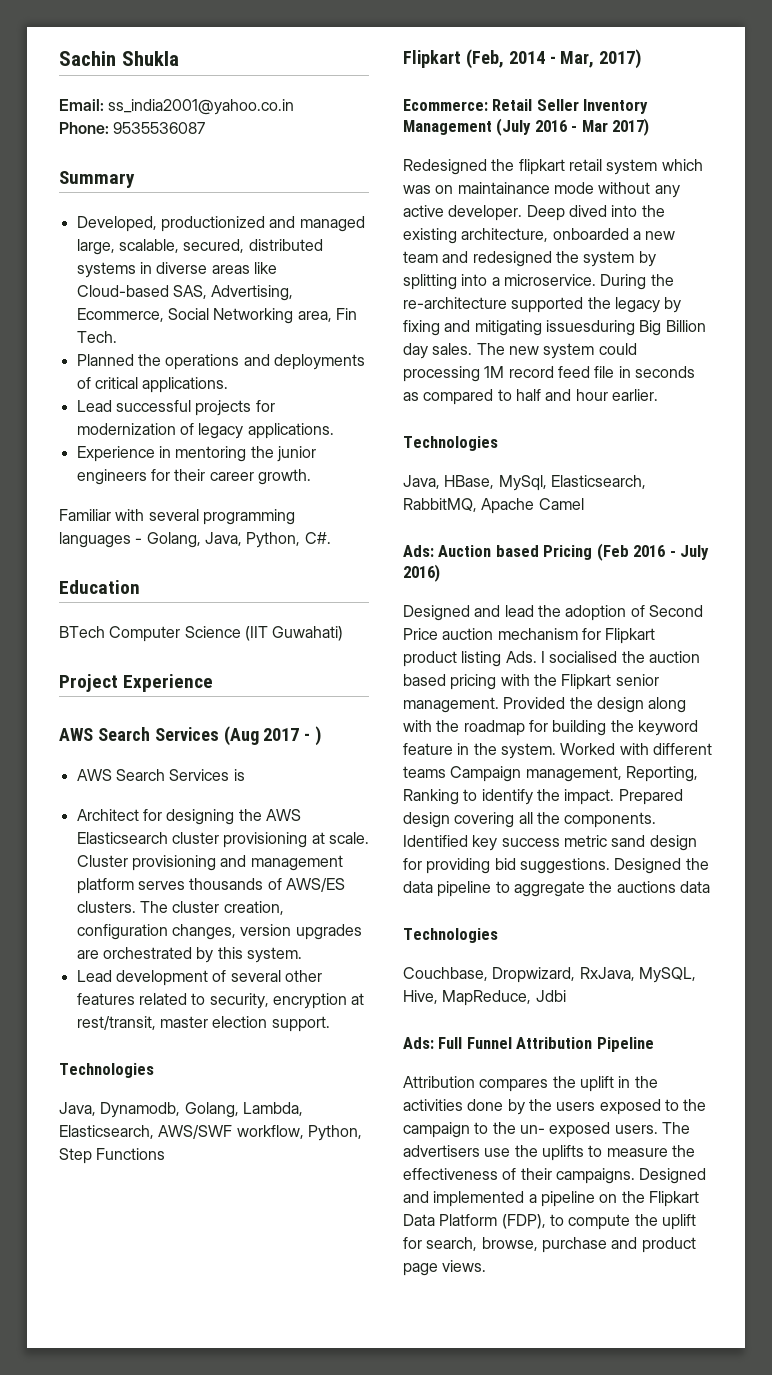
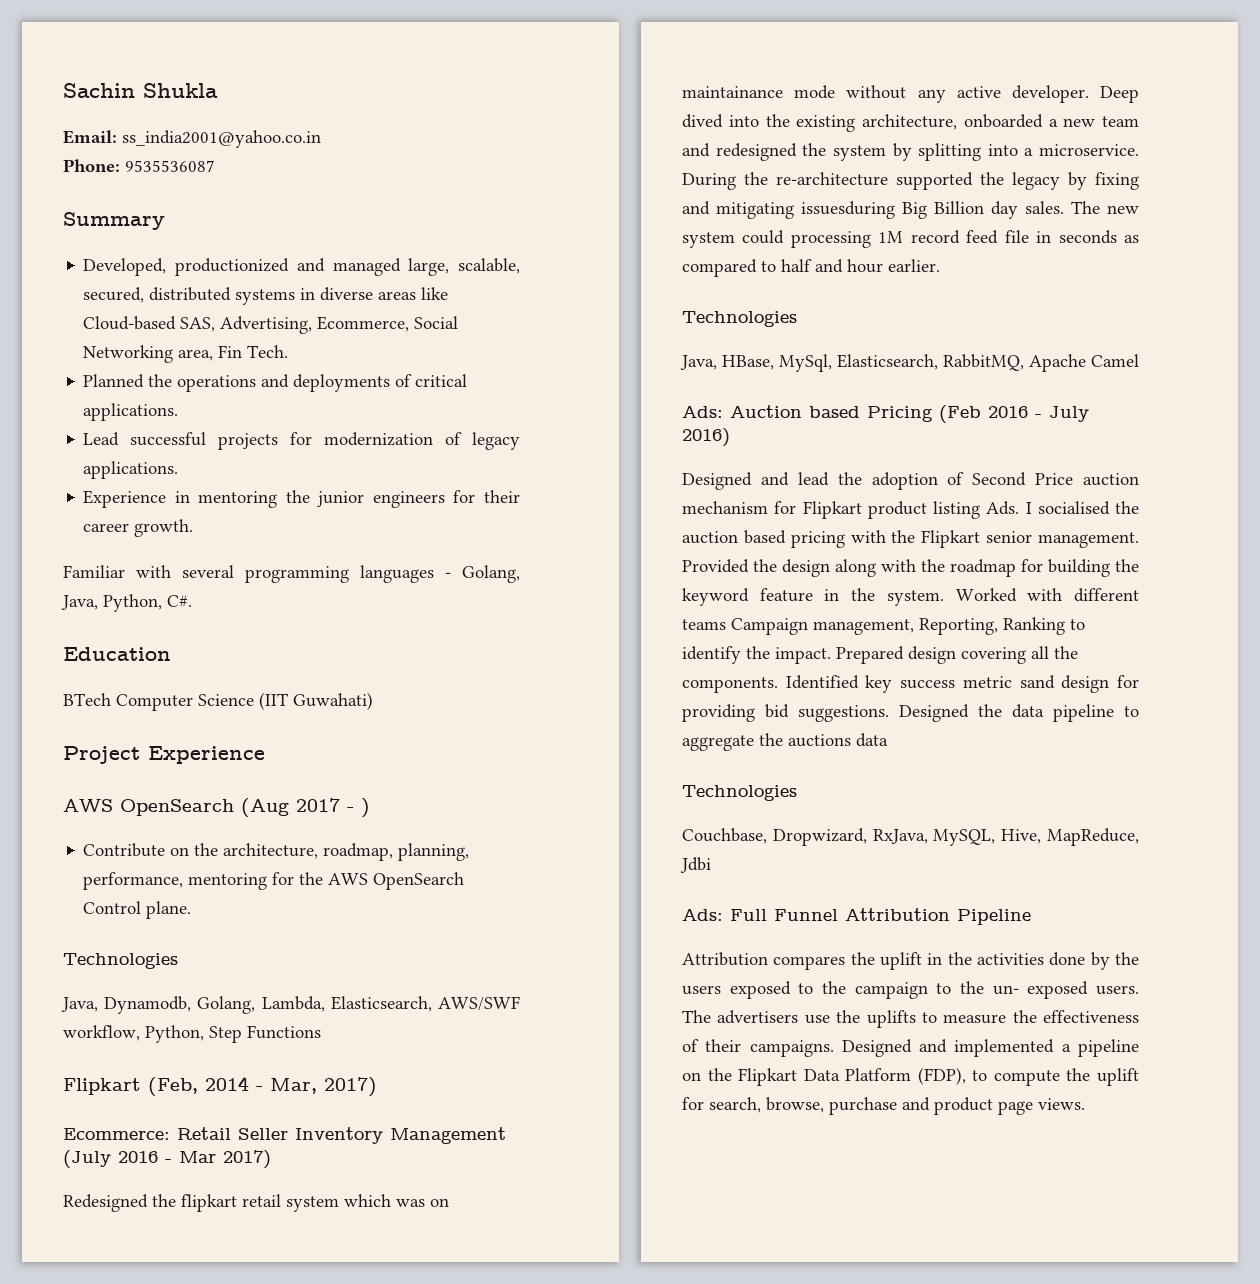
- AWS Search Services (Aug 2017 - )
+ AWS OpenSearch (Aug 2017 - )
- AWS Search Services is
- Architect for designing the AWS Elasticsearch cluster provisioning at scale. Cluster provisioning and management platform serves thousands of AWS/ES clusters. The cluster creation, configuration changes, version upgrades are orchestrated by this system.
- Lead development of several other features related to security, encryption at rest/transit, master election support.
+ Contribute on the architecture, roadmap, planning, performance, mentoring for the AWS OpenSearch Control plane.

